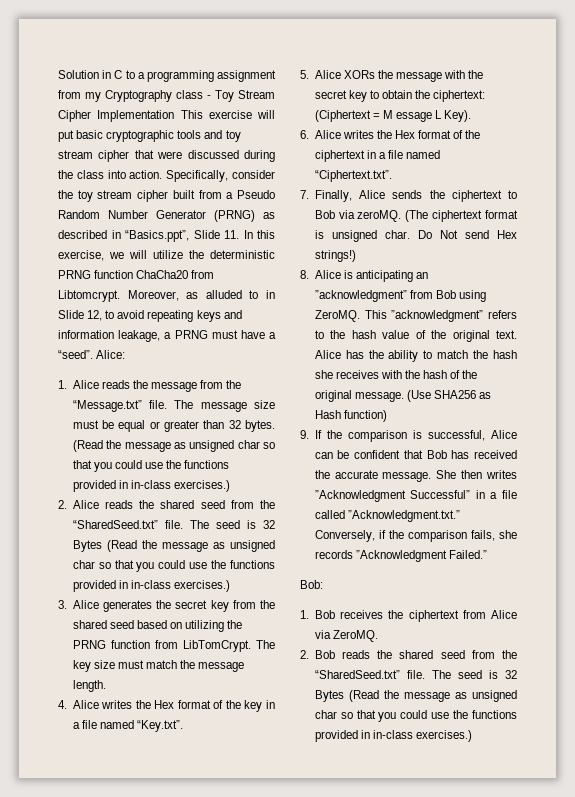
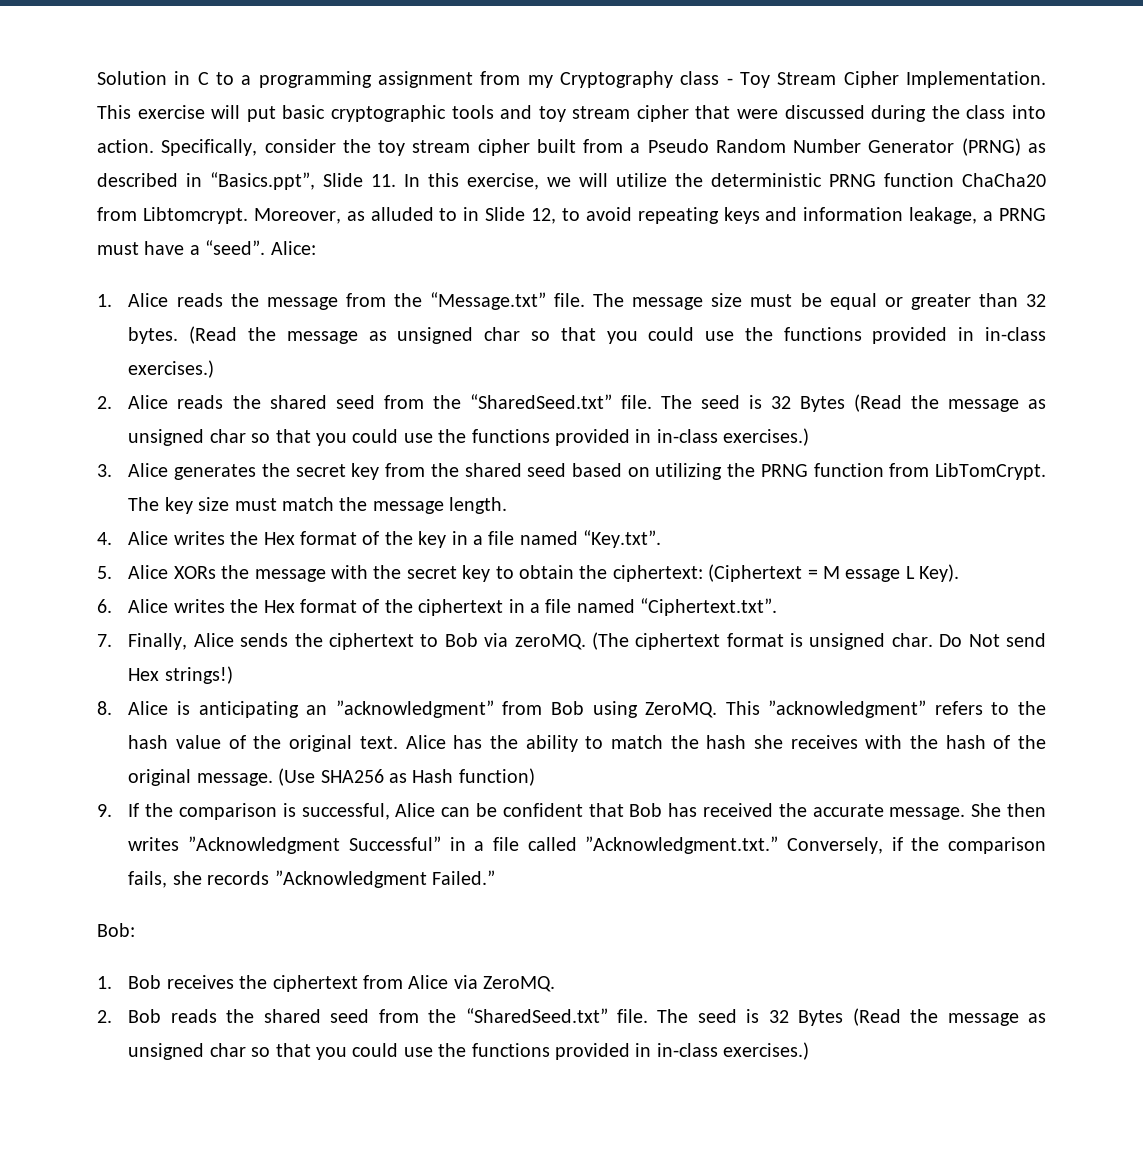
- Solution in C to a programming assignment from my Cryptography class - Toy Stream Cipher Implementation This exercise will put basic cryptographic tools and toy stream cipher that were discussed during the class into action.
+ Solution in C to a programming assignment from my Cryptography class - Toy Stream Cipher Implementation. This exercise will put basic cryptographic tools and toy stream cipher that were discussed during the class into action.

